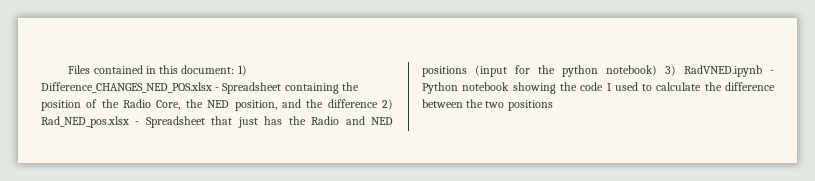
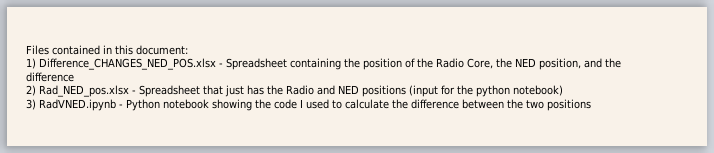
- Files contained in this document: 1) Difference_CHANGES_NED_POS.xlsx - Spreadsheet containing the position of the Radio Core, the NED position, and the difference 2) Rad_NED_pos.xlsx - Spreadsheet that just has the Radio and NED positions (input for the python notebook) 3) RadVNED.ipynb - Python notebook showing the code I used to calculate the difference between the two positions
+ Files contained in this document:
+ 1) Difference_CHANGES_NED_POS.xlsx - Spreadsheet containing the position of the Radio Core, the NED position, and the difference
+ 2) Rad_NED_pos.xlsx - Spreadsheet that just has the Radio and NED positions (input for the python notebook)
+ 3) RadVNED.ipynb - Python notebook showing the code I used to calculate the difference between the two positions

